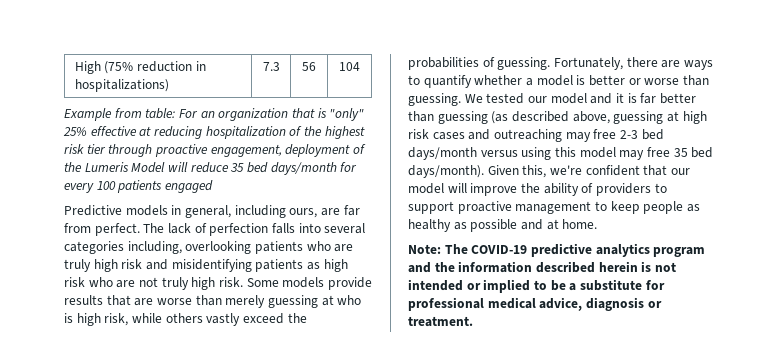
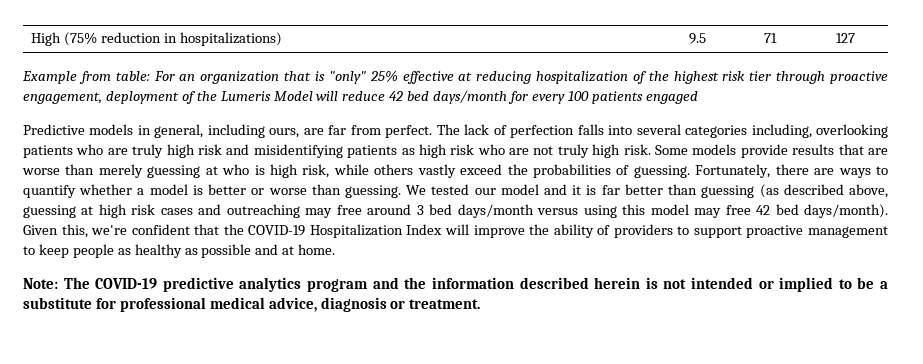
- High (75% reduction in hospitalizations) | 7.3 | 56 | 104
+ High (75% reduction in hospitalizations) | 9.5 | 71 | 127
- Example from table: For an organization that is "only" 25% effective at reducing hospitalization of the highest risk tier through proactive engagement, deployment of the Lumeris Model will reduce 35 bed days/month for every 100 patients engaged
+ Example from table: For an organization that is "only" 25% effective at reducing hospitalization of the highest risk tier through proactive engagement, deployment of the Lumeris Model will reduce 42 bed days/month for every 100 patients engaged
- We tested our model and it is far better than guessing (as described above, guessing at high risk cases and outreaching may free 2-3 bed days/month versus using this model may free 35 bed days/month).
+ We tested our model and it is far better than guessing (as described above, guessing at high risk cases and outreaching may free around 3 bed days/month versus using this model may free 42 bed days/month).
- Given this, we're confident that our model will improve the ability of providers to support proactive management to keep people as healthy as possible and at home.
+ Given this, we're confident that the COVID-19 Hospitalization Index will improve the ability of providers to support proactive management to keep people as healthy as possible and at home.

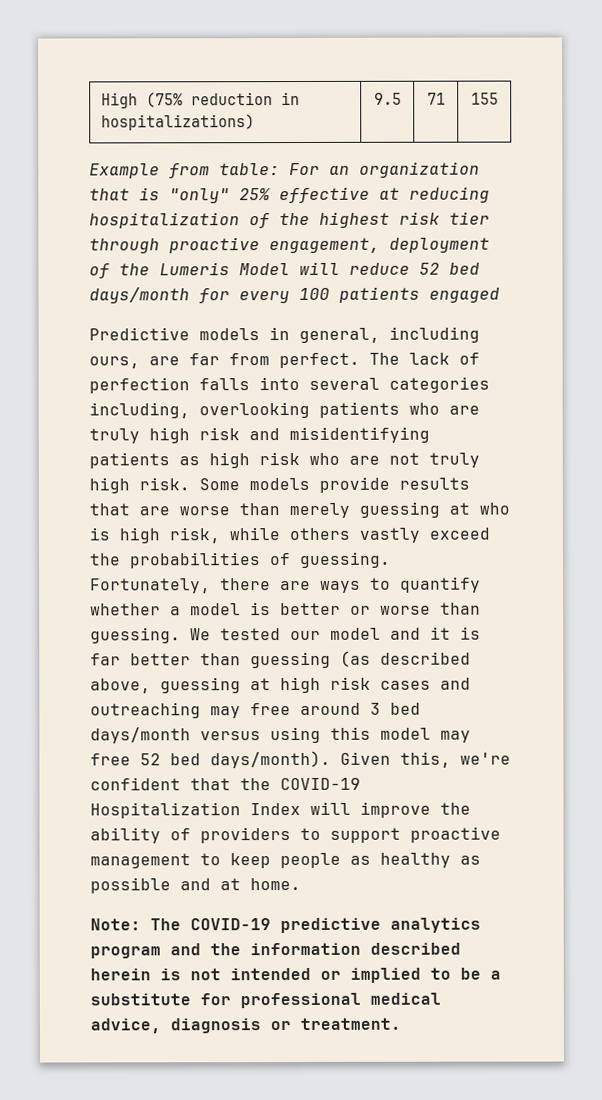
- High (75% reduction in hospitalizations) | 9.5 | 71 | 127
+ High (75% reduction in hospitalizations) | 9.5 | 71 | 155
- Example from table: For an organization that is "only" 25% effective at reducing hospitalization of the highest risk tier through proactive engagement, deployment of the Lumeris Model will reduce 42 bed days/month for every 100 patients engaged
+ Example from table: For an organization that is "only" 25% effective at reducing hospitalization of the highest risk tier through proactive engagement, deployment of the Lumeris Model will reduce 52 bed days/month for every 100 patients engaged
- We tested our model and it is far better than guessing (as described above, guessing at high risk cases and outreaching may free around 3 bed days/month versus using this model may free 42 bed days/month).
+ We tested our model and it is far better than guessing (as described above, guessing at high risk cases and outreaching may free around 3 bed days/month versus using this model may free 52 bed days/month).

